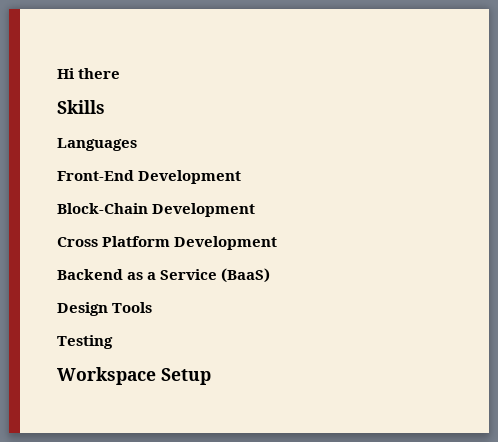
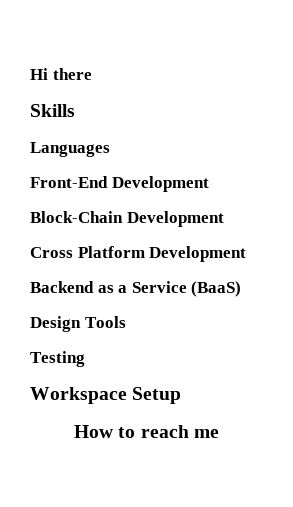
+ How to reach me

